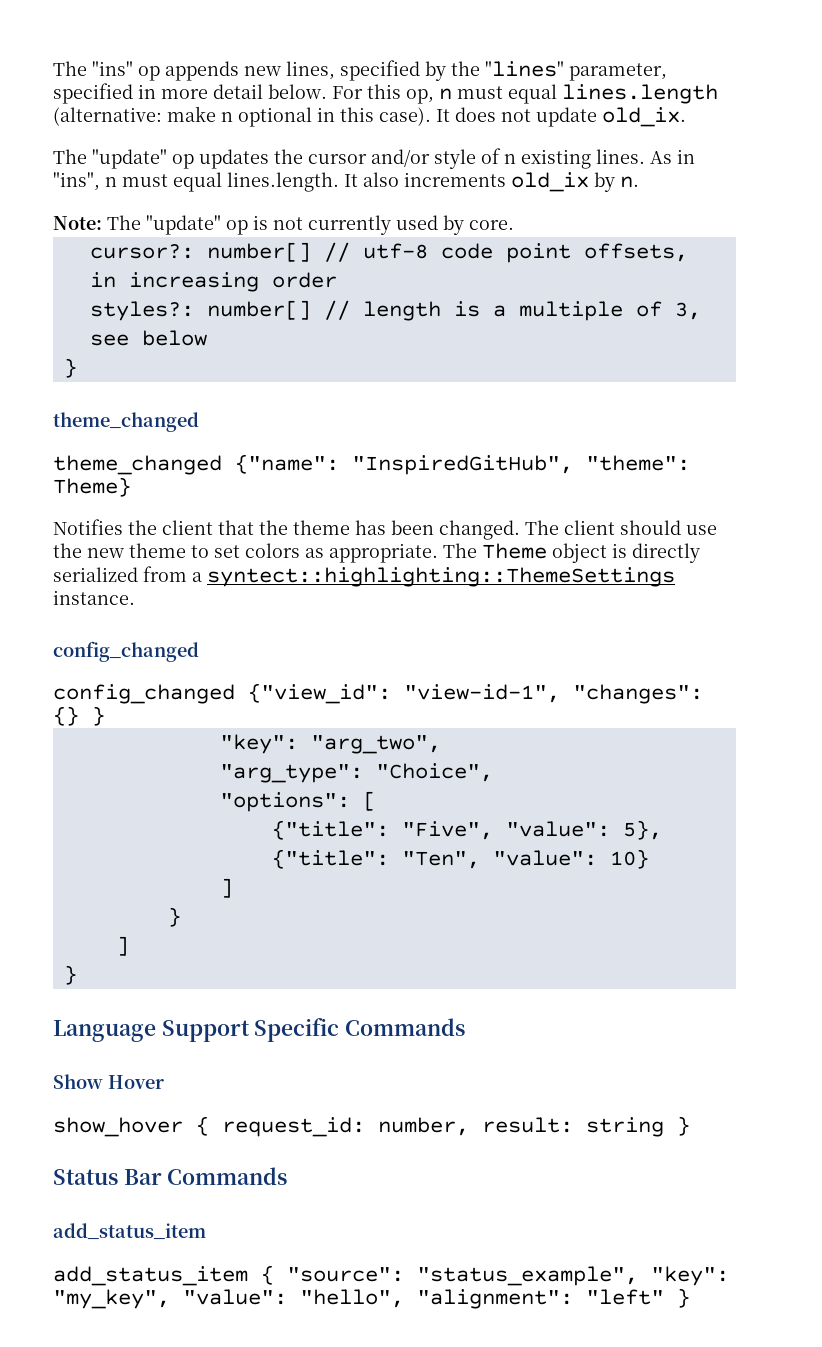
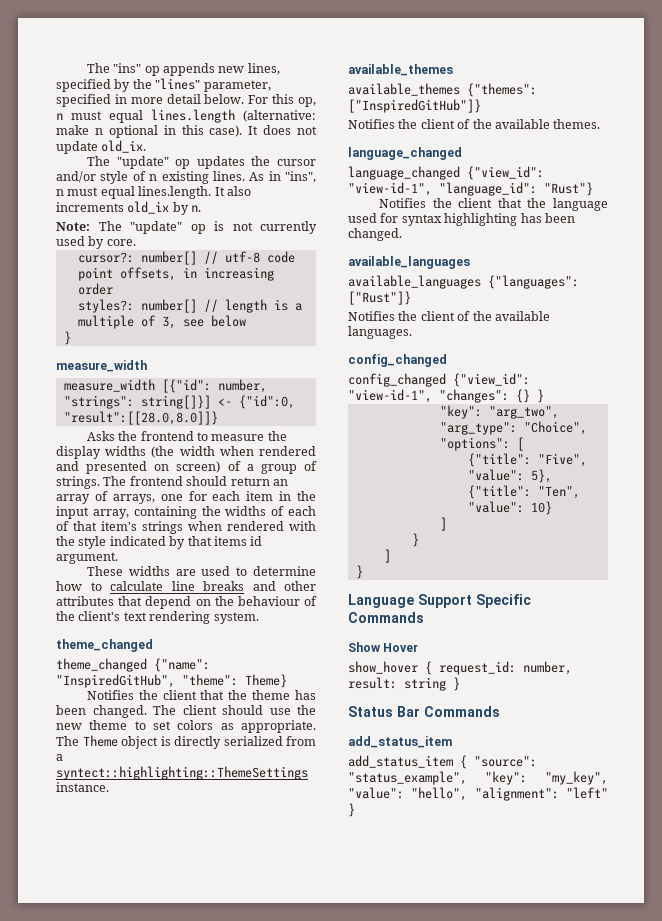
  styles?: number[] // length is a multiple of 3, see below
  }
+ measure_width
+ measure_width [{"id": number, "strings": string[]}] <- {"id":0, "result":[[28.0,8.0]]}
+ Asks the frontend to measure the display widths (the width when rendered and presented on screen) of a group of strings. The frontend should return an array of arrays, one for each item in the input array, containing the widths of each of that item's strings when rendered with the style indicated by that items id argument.
+ These widths are used to determine how to calculate line breaks and other attributes that depend on the behaviour of the client's text rendering system.
  The Theme object is directly serialized from a syntect::highlighting::ThemeSettings instance.
+ available_themes
+ available_themes {"themes": ["InspiredGitHub"]}
+ Notifies the client of the available themes.
+ language_changed
+ language_changed {"view_id": "view-id-1", "language_id": "Rust"}
+ Notifies the client that the language used for syntax highlighting has been changed.
+ available_languages
+ available_languages {"languages": ["Rust"]}
+ Notifies the client of the available languages.

